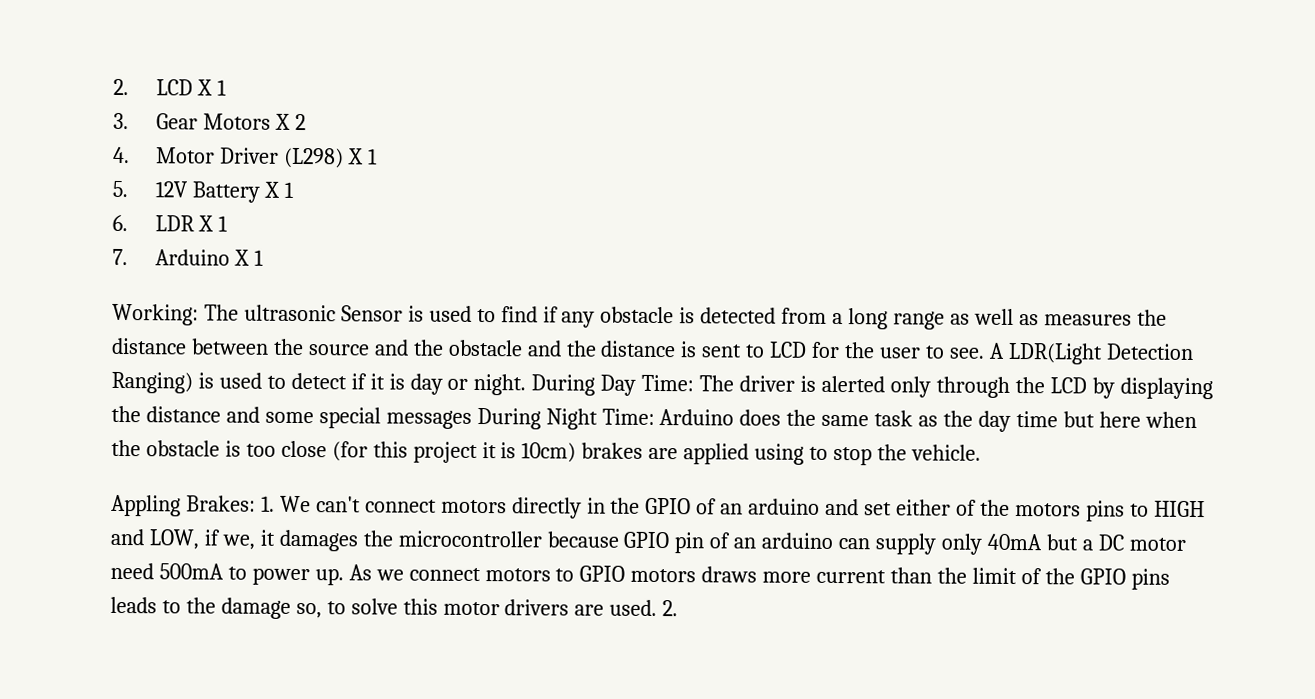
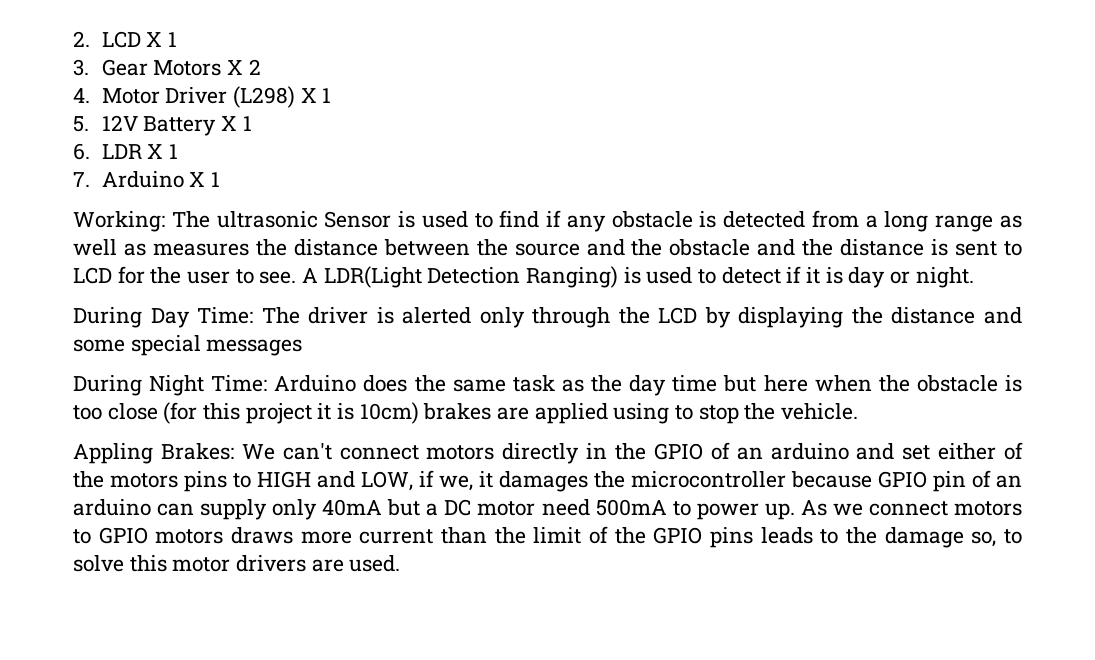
- A LDR(Light Detection Ranging) is used to detect if it is day or night. During Day Time:
+ A LDR(Light Detection Ranging) is used to detect if it is day or night.
+ During Day Time:
- The driver is alerted only through the LCD by displaying the distance and some special messages During Night Time:
+ The driver is alerted only through the LCD by displaying the distance and some special messages
+ During Night Time:
- Appling Brakes: 1. We can't connect motors directly in the GPIO of an arduino and set either of the motors pins to HIGH and LOW, if we, it damages the microcontroller because GPIO pin of an arduino can supply only 40mA but a DC motor need 500mA to power up.
+ Appling Brakes: We can't connect motors directly in the GPIO of an arduino and set either of the motors pins to HIGH and LOW, if we, it damages the microcontroller because GPIO pin of an arduino can supply only 40mA but a DC motor need 500mA to power up.
- As we connect motors to GPIO motors draws more current than the limit of the GPIO pins leads to the damage so, to solve this motor drivers are used. 2.
+ As we connect motors to GPIO motors draws more current than the limit of the GPIO pins leads to the damage so, to solve this motor drivers are used.

